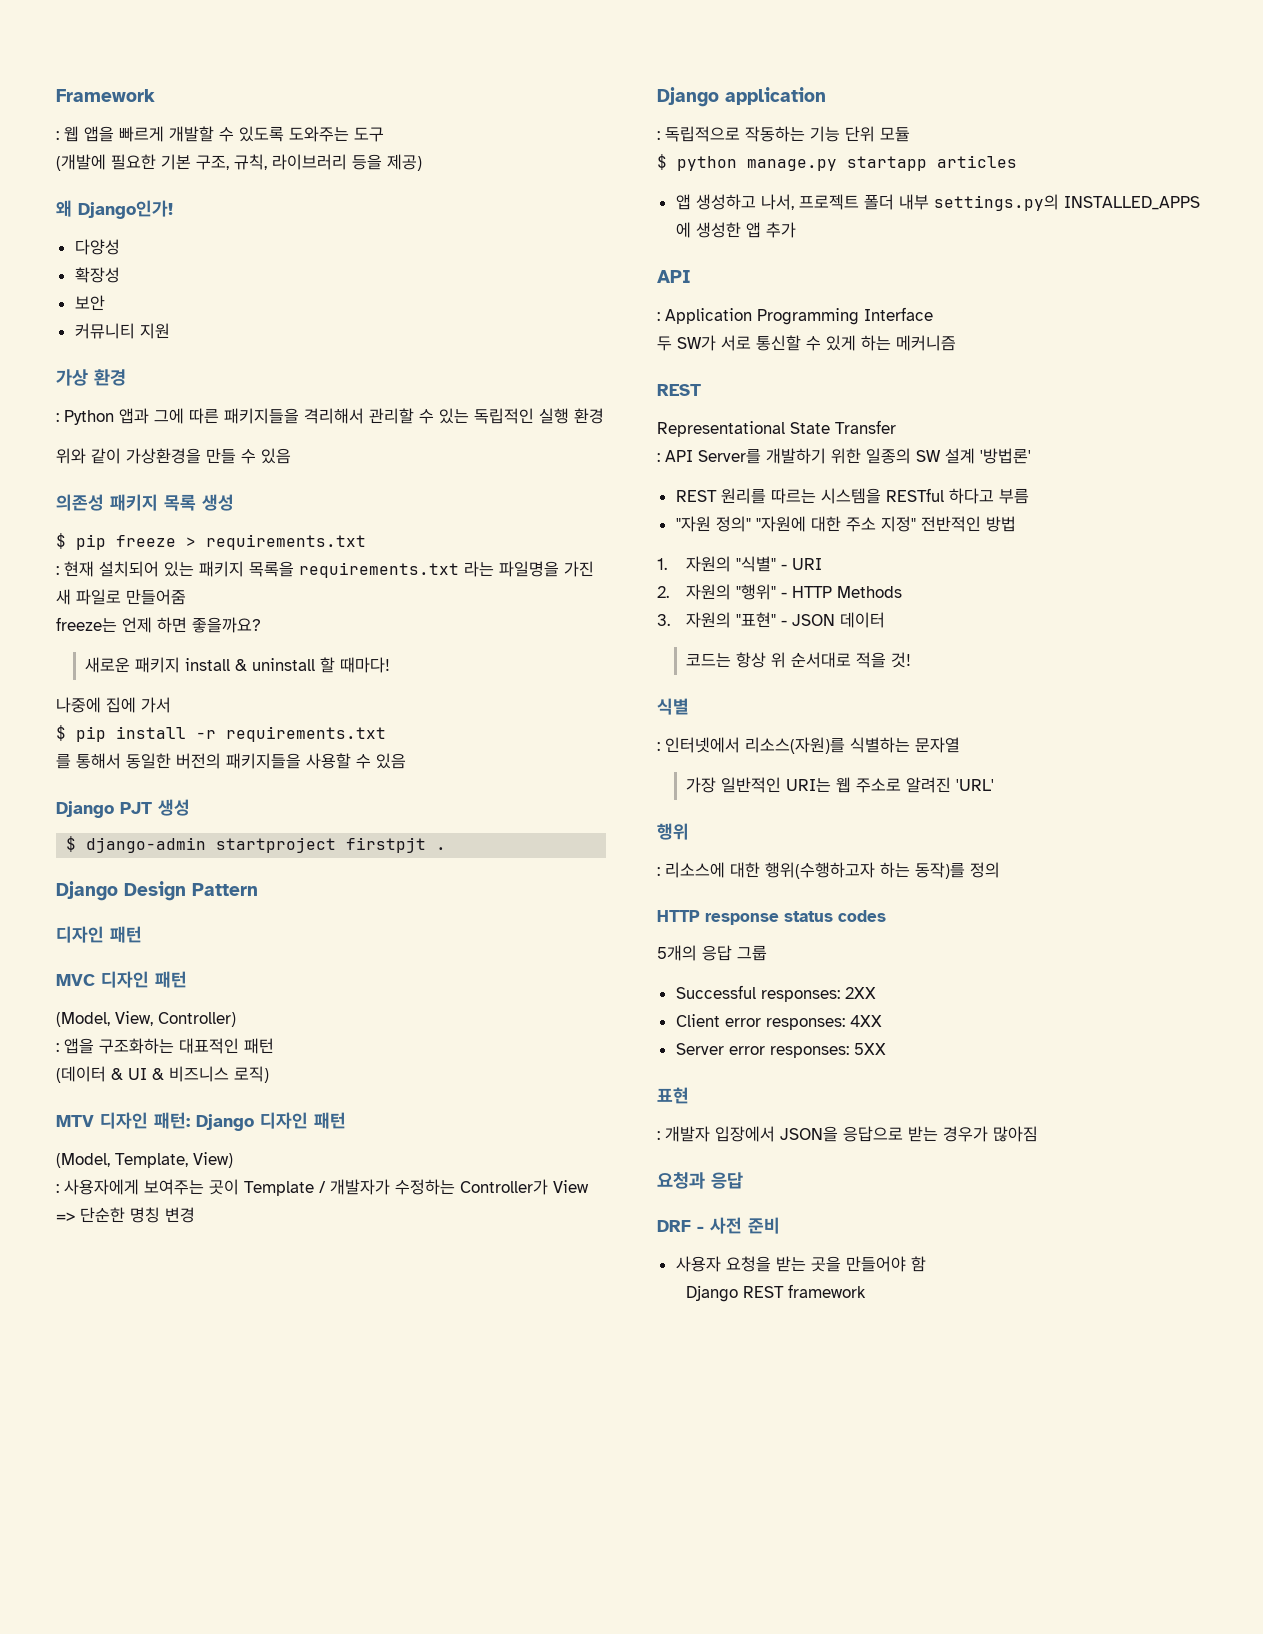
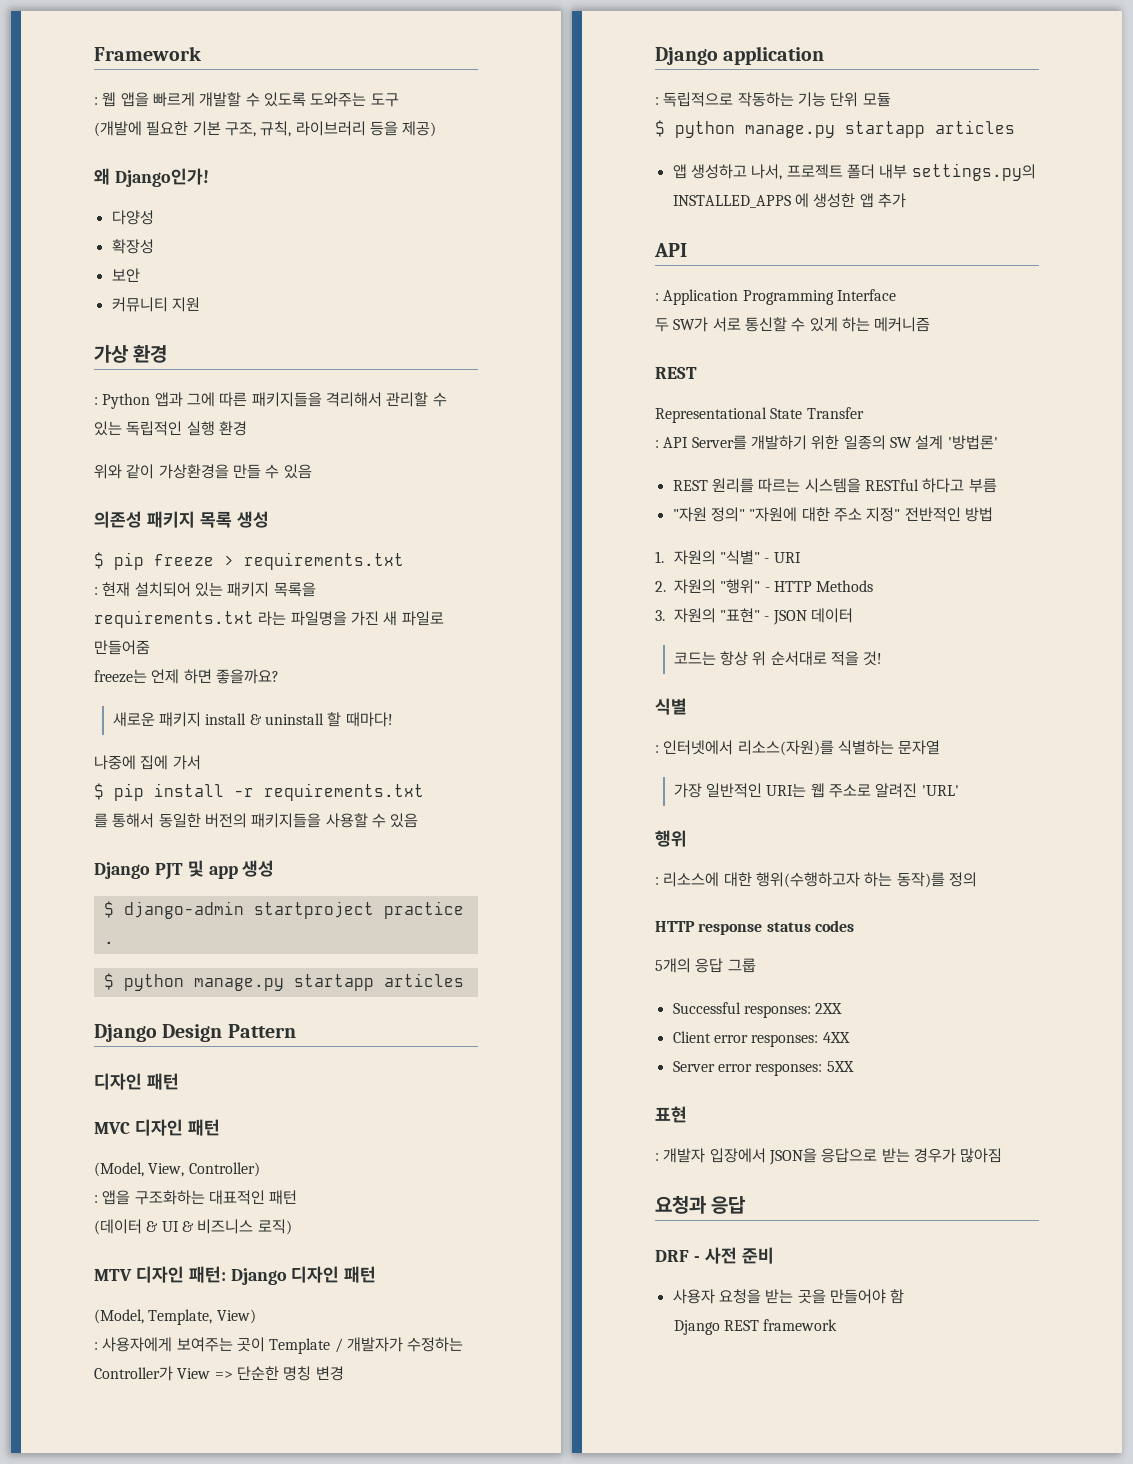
- Django PJT 생성
+ Django PJT 및 app 생성
- $ django-admin startproject firstpjt .
+ $ django-admin startproject practice .
+ $ python manage.py startapp articles

